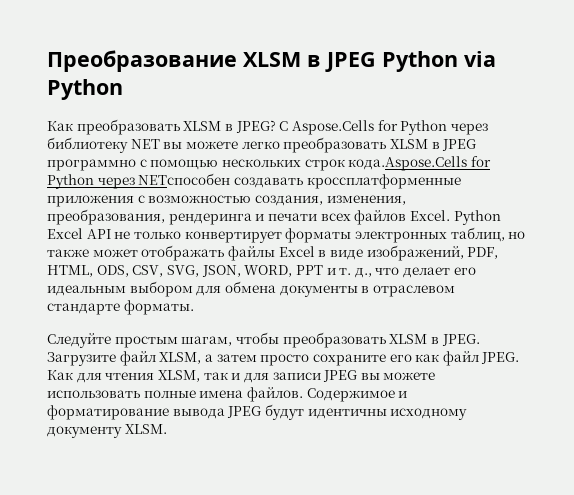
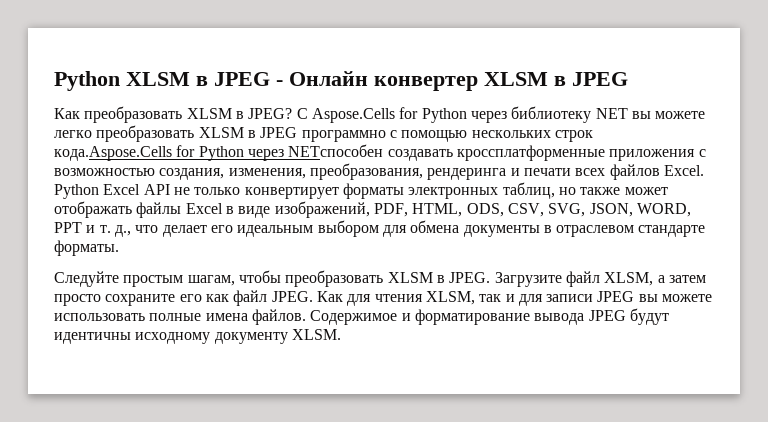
- Преобразование XLSM в JPEG Python via Python
+ Python XLSM в JPEG - Онлайн конвертер XLSM в JPEG

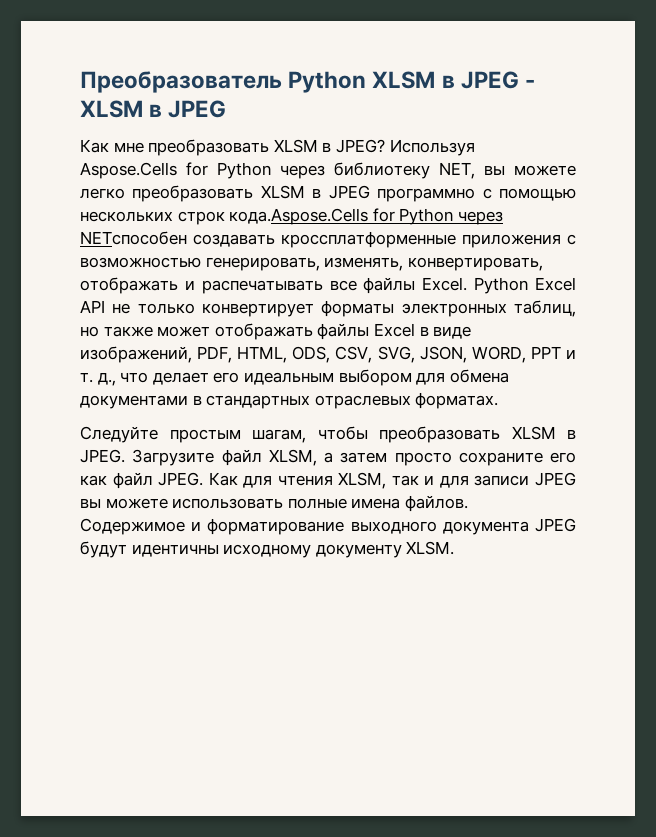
- Python XLSM в JPEG - Онлайн конвертер XLSM в JPEG
+ Преобразователь Python XLSM в JPEG - XLSM в JPEG
- Как преобразовать XLSM в JPEG?
+ Как мне преобразовать XLSM в JPEG?
- С Aspose.Cells for Python через библиотеку NET вы можете легко преобразовать XLSM в JPEG программно с помощью нескольких строк кода.Aspose.Cells for Python через NETспособен создавать кроссплатформенные приложения с возможностью создания, изменения, преобразования, рендеринга и печати всех файлов Excel.
+ Используя Aspose.Cells for Python через библиотеку NET, вы можете легко преобразовать XLSM в JPEG программно с помощью нескольких строк кода.Aspose.Cells for Python через NETспособен создавать кроссплатформенные приложения с возможностью генерировать, изменять, конвертировать, отображать и распечатывать все файлы Excel.
- Python Excel API не только конвертирует форматы электронных таблиц, но также может отображать файлы Excel в виде изображений, PDF, HTML, ODS, CSV, SVG, JSON, WORD, PPT и т. д., что делает его идеальным выбором для обмена документы в отраслевом стандарте форматы.
+ Python Excel API не только конвертирует форматы электронных таблиц, но также может отображать файлы Excel в виде изображений, PDF, HTML, ODS, CSV, SVG, JSON, WORD, PPT и т. д., что делает его идеальным выбором для обмена документами в стандартных отраслевых форматах.
- Содержимое и форматирование вывода JPEG будут идентичны исходному документу XLSM.
+ Содержимое и форматирование выходного документа JPEG будут идентичны исходному документу XLSM.

